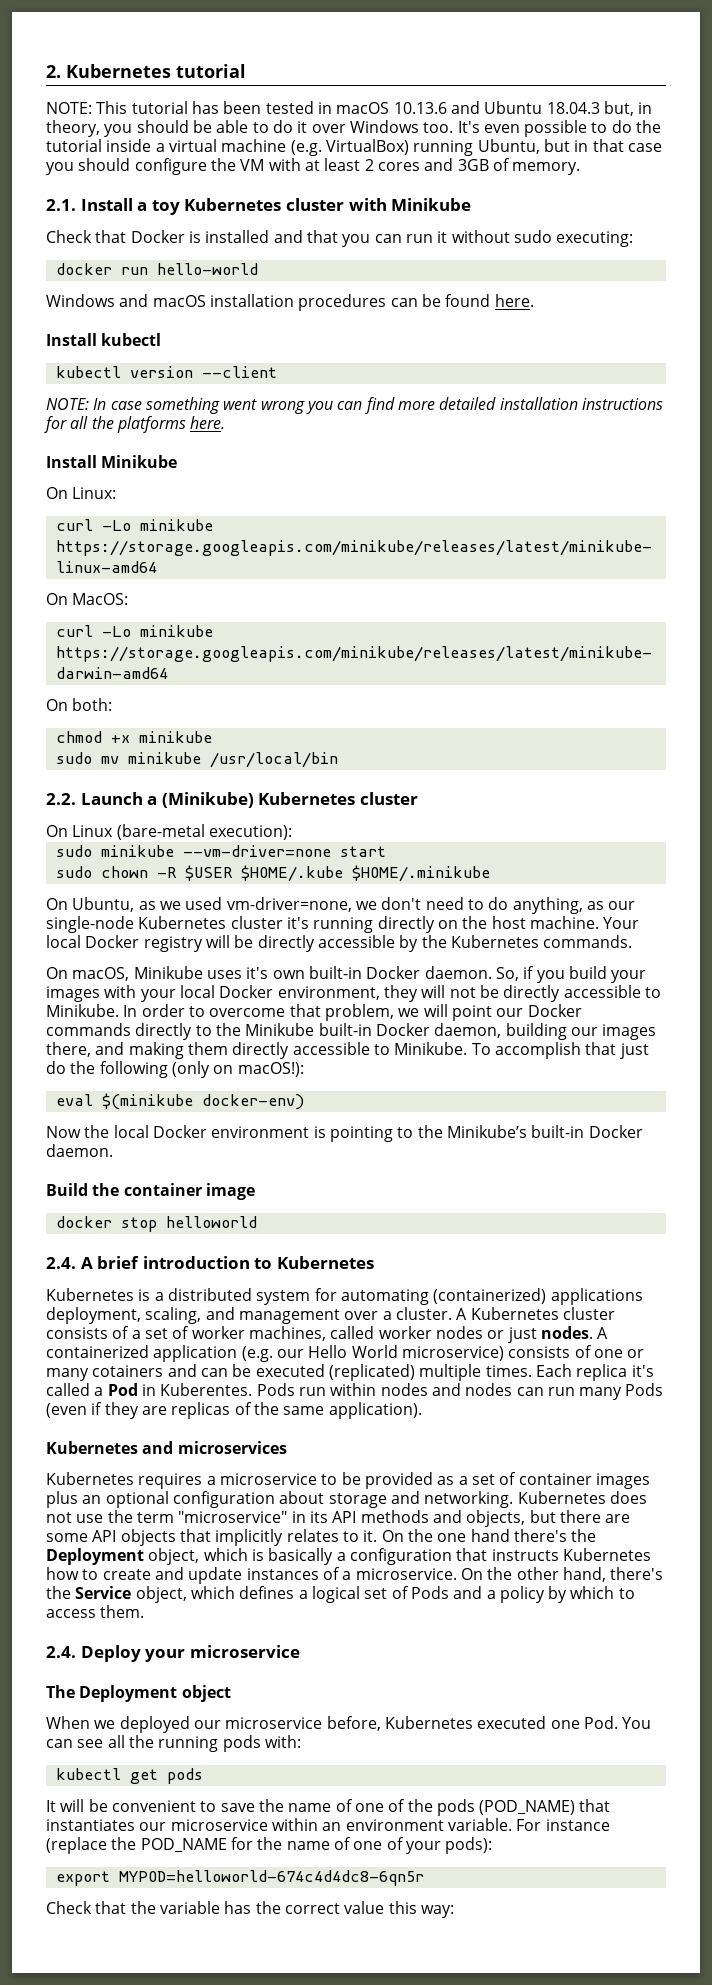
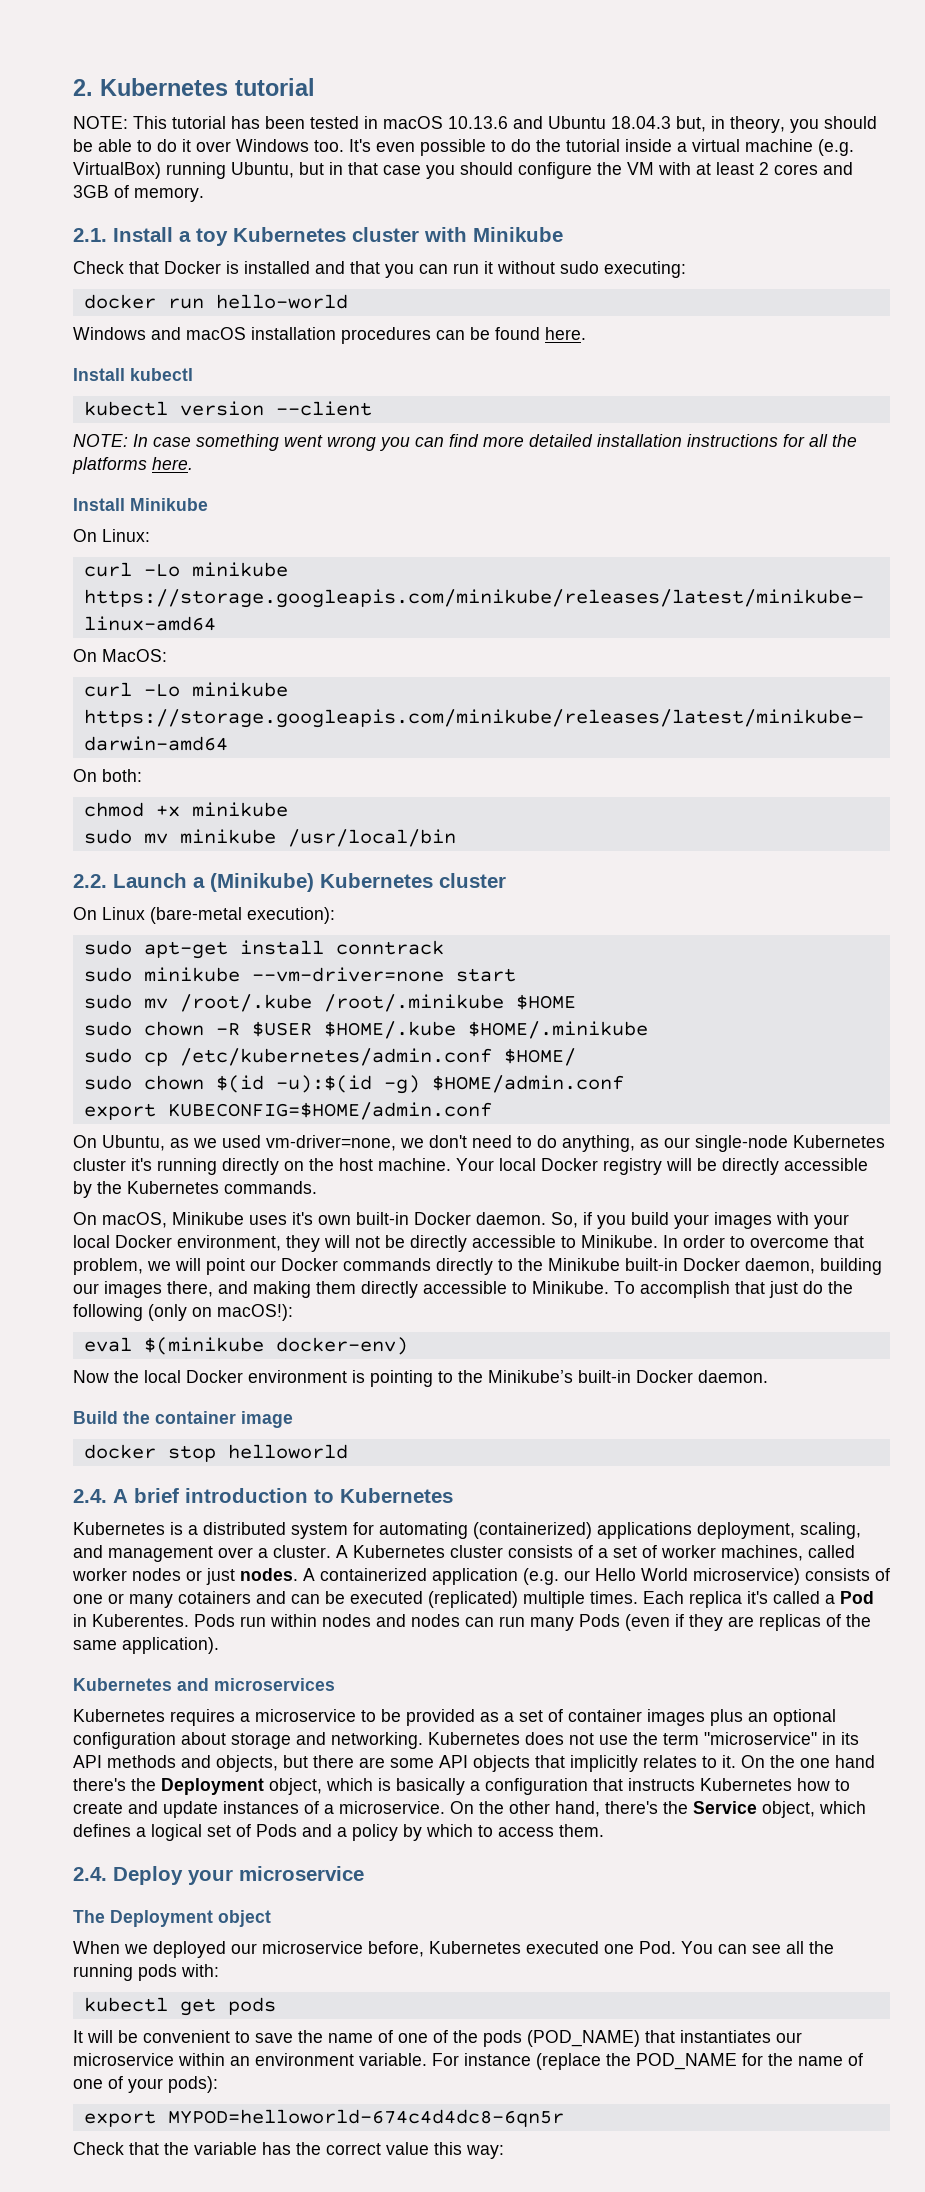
+ sudo apt-get install conntrack
+ sudo mv /root/.kube /root/.minikube $HOME
+ sudo cp /etc/kubernetes/admin.conf $HOME/
+ sudo chown $(id -u):$(id -g) $HOME/admin.conf
+ export KUBECONFIG=$HOME/admin.conf

